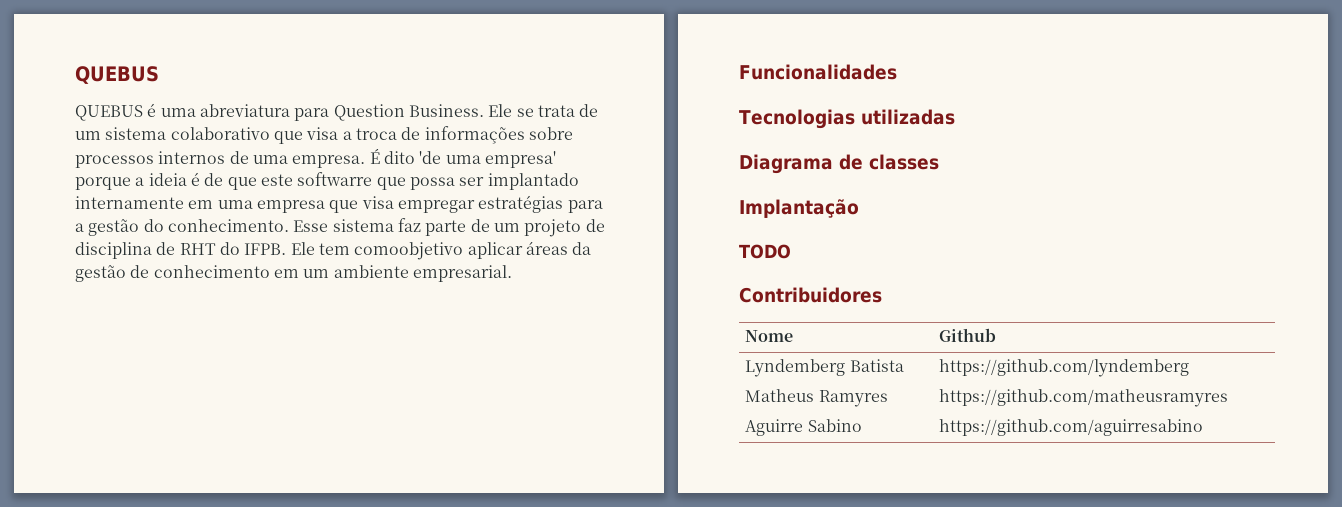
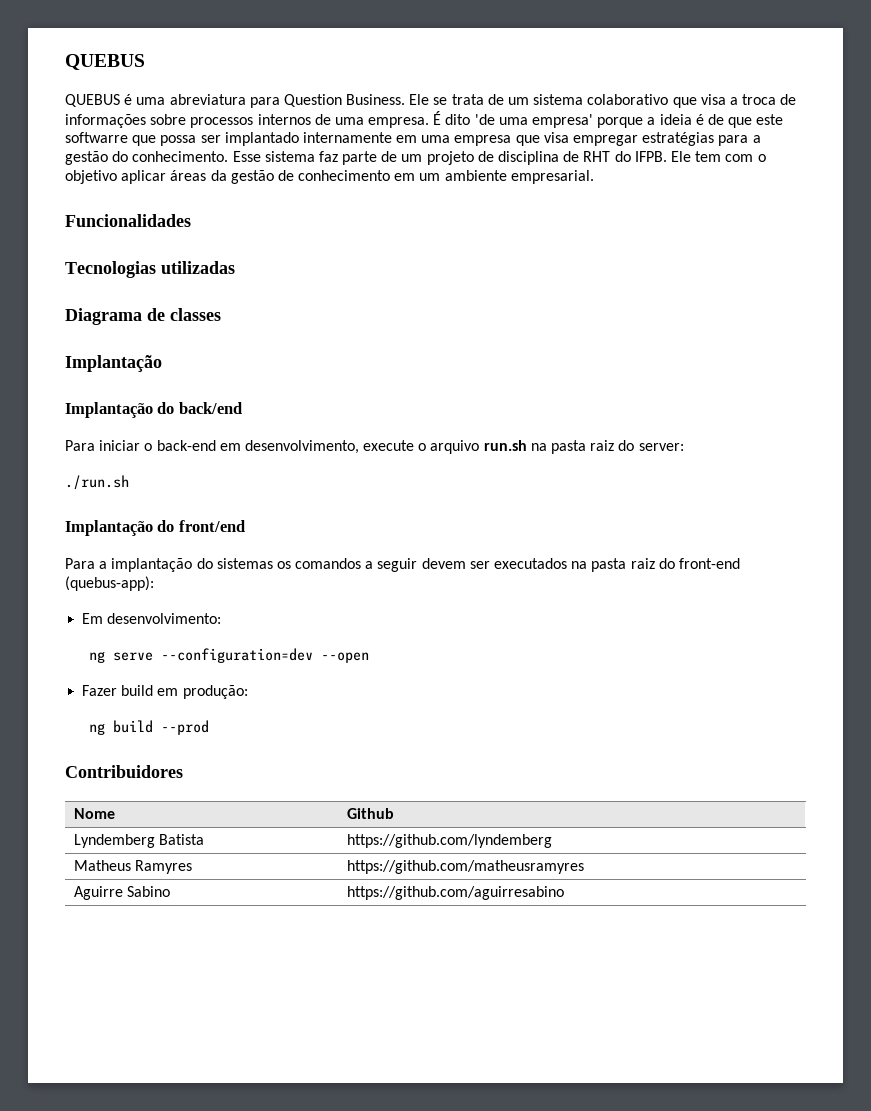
- Ele tem comoobjetivo aplicar áreas da gestão de conhecimento em um ambiente empresarial.
+ Ele tem com o objetivo aplicar áreas da gestão de conhecimento em um ambiente empresarial.
- TODO
+ Implantação do back/end
+ Para iniciar o back-end em desenvolvimento, execute o arquivo run.sh na pasta raiz do server:
+ ./run.sh
+ Implantação do front/end
+ Para a implantação do sistemas os comandos a seguir devem ser executados na pasta raiz do front-end (quebus-app):
+ Em desenvolvimento:
+ ng serve --configuration=dev --open
+ Fazer build em produção:
+ ng build --prod

